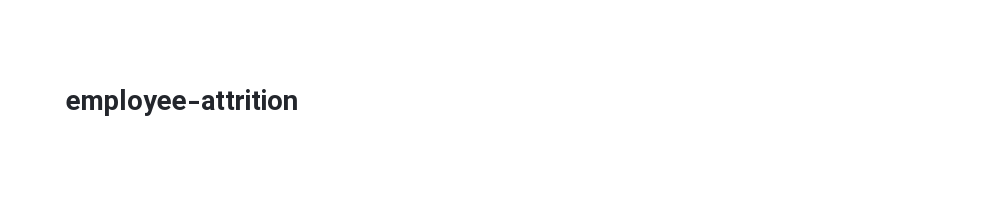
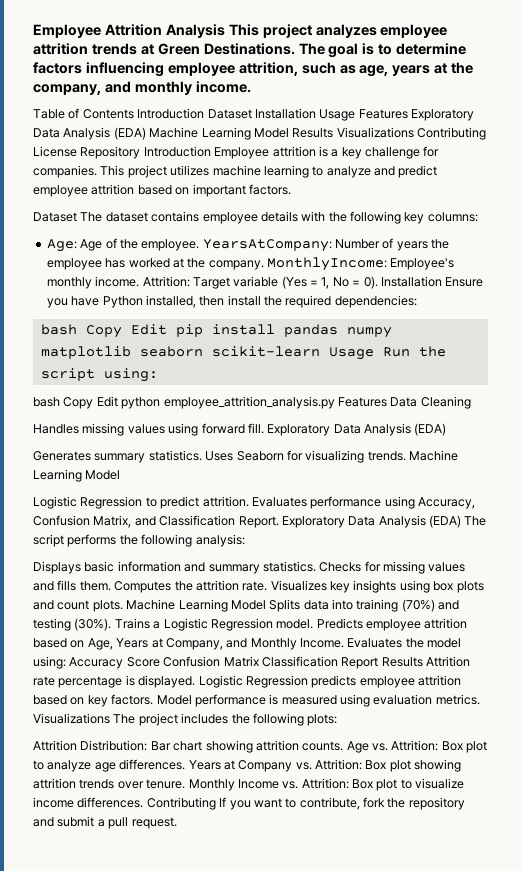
- employee-attrition
+ Employee Attrition Analysis This project analyzes employee attrition trends at Green Destinations. The goal is to determine factors influencing employee attrition, such as age, years at the company, and monthly income.
+ Table of Contents Introduction Dataset Installation Usage Features Exploratory Data Analysis (EDA) Machine Learning Model Results Visualizations Contributing License Repository Introduction Employee attrition is a key challenge for companies. This project utilizes machine learning to analyze and predict employee attrition based on important factors.
+ Dataset The dataset contains employee details with the following key columns:
+ Age: Age of the employee. YearsAtCompany: Number of years the employee has worked at the company. MonthlyIncome: Employee's monthly income. Attrition: Target variable (Yes = 1, No = 0). Installation Ensure you have Python installed, then install the required dependencies:
+ bash Copy Edit pip install pandas numpy matplotlib seaborn scikit-learn Usage Run the script using:
+ bash Copy Edit python employee_attrition_analysis.py Features Data Cleaning
+ Handles missing values using forward fill. Exploratory Data Analysis (EDA)
+ Generates summary statistics. Uses Seaborn for visualizing trends. Machine Learning Model
+ Logistic Regression to predict attrition. Evaluates performance using Accuracy, Confusion Matrix, and Classification Report. Exploratory Data Analysis (EDA) The script performs the following analysis:
+ Displays basic information and summary statistics. Checks for missing values and fills them. Computes the attrition rate. Visualizes key insights using box plots and count plots. Machine Learning Model Splits data into training (70%) and testing (30%). Trains a Logistic Regression model. Predicts employee attrition based on Age, Years at Company, and Monthly Income. Evaluates the model using: Accuracy Score Confusion Matrix Classification Report Results Attrition rate percentage is displayed. Logistic Regression predicts employee attrition based on key factors. Model performance is measured using evaluation metrics. Visualizations The project includes the following plots:
+ Attrition Distribution: Bar chart showing attrition counts. Age vs. Attrition: Box plot to analyze age differences. Years at Company vs. Attrition: Box plot showing attrition trends over tenure. Monthly Income vs. Attrition: Box plot to visualize income differences. Contributing If you want to contribute, fork the repository and submit a pull request.

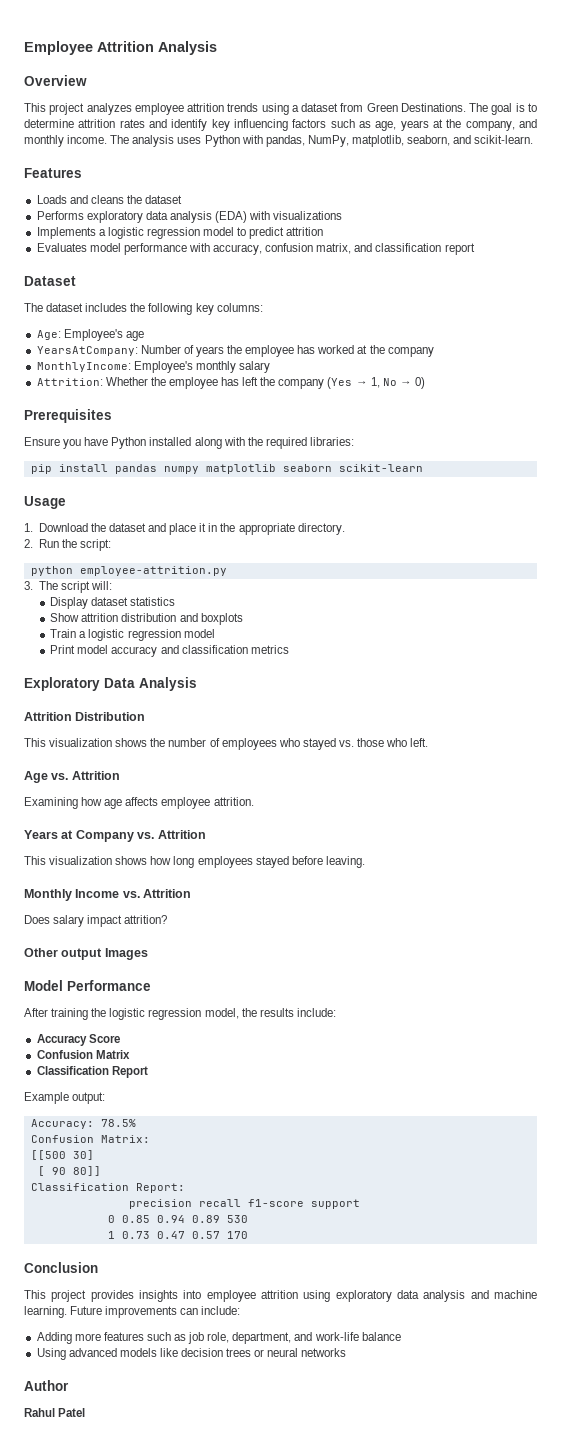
- Employee Attrition Analysis This project analyzes employee attrition trends at Green Destinations.
+ Employee Attrition Analysis
+ Overview
+ This project analyzes employee attrition trends using a dataset from Green Destinations.
- The goal is to determine factors influencing employee attrition, such as age, years at the company, and monthly income.
- Table of Contents Introduction Dataset Installation Usage Features Exploratory Data Analysis (EDA) Machine Learning Model Results Visualizations Contributing License Repository Introduction Employee attrition is a key challenge for companies. This project utilizes machine learning to analyze and predict employee attrition based on important factors.
- Dataset The dataset contains employee details with the following key columns:
+ The goal is to determine attrition rates and identify key influencing factors such as age, years at the company, and monthly income. The analysis uses Python with pandas, NumPy, matplotlib, seaborn, and scikit-learn.
+ Features
+ Loads and cleans the dataset
+ Performs exploratory data analysis (EDA) with visualizations
+ Implements a logistic regression model to predict attrition
+ Evaluates model performance with accuracy, confusion matrix, and classification report
+ Dataset
+ The dataset includes the following key columns:
- Age: Age of the employee. YearsAtCompany: Number of years the employee has worked at the company. MonthlyIncome: Employee's monthly income. Attrition: Target variable (Yes = 1, No = 0). Installation Ensure you have Python installed, then install the required dependencies:
- bash Copy Edit pip install pandas numpy matplotlib seaborn scikit-learn Usage Run the script using:
- bash Copy Edit python employee_attrition_analysis.py Features Data Cleaning
- Handles missing values using forward fill. Exploratory Data Analysis (EDA)
- Generates summary statistics. Uses Seaborn for visualizing trends. Machine Learning Model
- Logistic Regression to predict attrition. Evaluates performance using Accuracy, Confusion Matrix, and Classification Report. Exploratory Data Analysis (EDA) The script performs the following analysis:
- Displays basic information and summary statistics. Checks for missing values and fills them. Computes the attrition rate. Visualizes key insights using box plots and count plots. Machine Learning Model Splits data into training (70%) and testing (30%). Trains a Logistic Regression model. Predicts employee attrition based on Age, Years at Company, and Monthly Income. Evaluates the model using: Accuracy Score Confusion Matrix Classification Report Results Attrition rate percentage is displayed. Logistic Regression predicts employee attrition based on key factors. Model performance is measured using evaluation metrics. Visualizations The project includes the following plots:
- Attrition Distribution: Bar chart showing attrition counts. Age vs. Attrition: Box plot to analyze age differences. Years at Company vs. Attrition: Box plot showing attrition trends over tenure. Monthly Income vs. Attrition: Box plot to visualize income differences. Contributing If you want to contribute, fork the repository and submit a pull request.
+ Age: Employee's age
+ YearsAtCompany: Number of years the employee has worked at the company
+ MonthlyIncome: Employee's monthly salary
+ Attrition: Whether the employee has left the company (Yes → 1, No → 0)
+ Prerequisites
+ Ensure you have Python installed along with the required libraries:
+ pip install pandas numpy matplotlib seaborn scikit-learn
+ Usage
+ 1. Download the dataset and place it in the appropriate directory.
+ 2. Run the script:
+ python employee-attrition.py
+ 3. The script will:
+ Display dataset statistics
+ Show attrition distribution and boxplots
+ Train a logistic regression model
+ Print model accuracy and classification metrics
+ Exploratory Data Analysis
+ Attrition Distribution
+ This visualization shows the number of employees who stayed vs. those who left.
+ Age vs. Attrition
+ Examining how age affects employee attrition.
+ Years at Company vs. Attrition
+ This visualization shows how long employees stayed before leaving.
+ Monthly Income vs. Attrition
+ Does salary impact attrition?
+ Other output Images
+ Model Performance
+ After training the logistic regression model, the results include:
+ Accuracy Score
+ Confusion Matrix
+ Classification Report
+ Example output:
+ Accuracy: 78.5%
+ Confusion Matrix:
+ [[500 30]
+ [ 90 80]]
+ Classification Report:
+ precision recall f1-score support
+ 0 0.85 0.94 0.89 530
+ 1 0.73 0.47 0.57 170
+ Conclusion
+ This project provides insights into employee attrition using exploratory data analysis and machine learning. Future improvements can include:
+ Adding more features such as job role, department, and work-life balance
+ Using advanced models like decision trees or neural networks
+ Author
+ Rahul Patel

